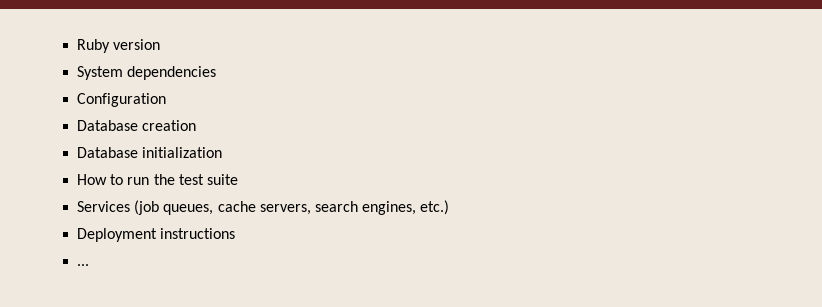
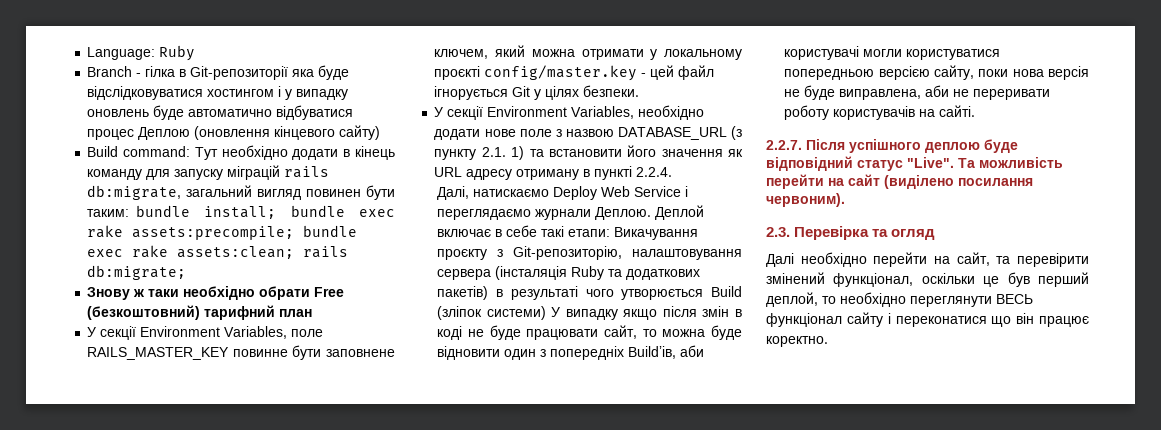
- Ruby version
- System dependencies
- Configuration
- Database creation
- Database initialization
- How to run the test suite
- Services (job queues, cache servers, search engines, etc.)
- Deployment instructions
- ...
+ Language: Ruby
+ Branch - гілка в Git-репозиторії яка буде відслідковуватися хостингом і у випадку оновлень буде автоматично відбуватися процес Деплою (оновлення кінцевого сайту)
+ Build command: Тут необхідно додати в кінець команду для запуску міграцій rails db:migrate, загальний вигляд повинен бути таким: bundle install; bundle exec rake assets:precompile; bundle exec rake assets:clean; rails db:migrate;
+ Знову ж таки необхідно обрати Free (безкоштовний) тарифний план
+ У секції Environment Variables, поле RAILS_MASTER_KEY повинне бути заповнене ключем, який можна отримати у локальному проєкті config/master.key - цей файл ігнорується Git у цілях безпеки.
+ У секції Environment Variables, необхідно додати нове поле з назвою DATABASE_URL (з пункту 2.1. 1) та встановити його значення як URL адресу отриману в пункті 2.2.4.
+ Далі, натискаємо Deploy Web Service і переглядаємо журнали Деплою. Деплой включає в себе такі етапи: Викачування проєкту з Git-репозиторію, налаштовування сервера (інсталяція Ruby та додаткових пакетів) в результаті чого утворюється Build (зліпок системи) У випадку якщо після змін в коді не буде працювати сайт, то можна буде відновити один з попередніх Buildʼів, аби користувачі могли користуватися попередньою версією сайту, поки нова версія не буде виправлена, аби не переривати роботу користувачів на сайті.
+ 2.2.7. Після успішного деплою буде відповідний статус "Live". Та можливість перейти на сайт (виділено посилання червоним).
+ 2.3. Перевірка та огляд
+ Далі необхідно перейти на сайт, та перевірити змінений функціонал, оскільки це був перший деплой, то необхідно переглянути ВЕСЬ функціонал сайту і переконатися що він працює коректно.

